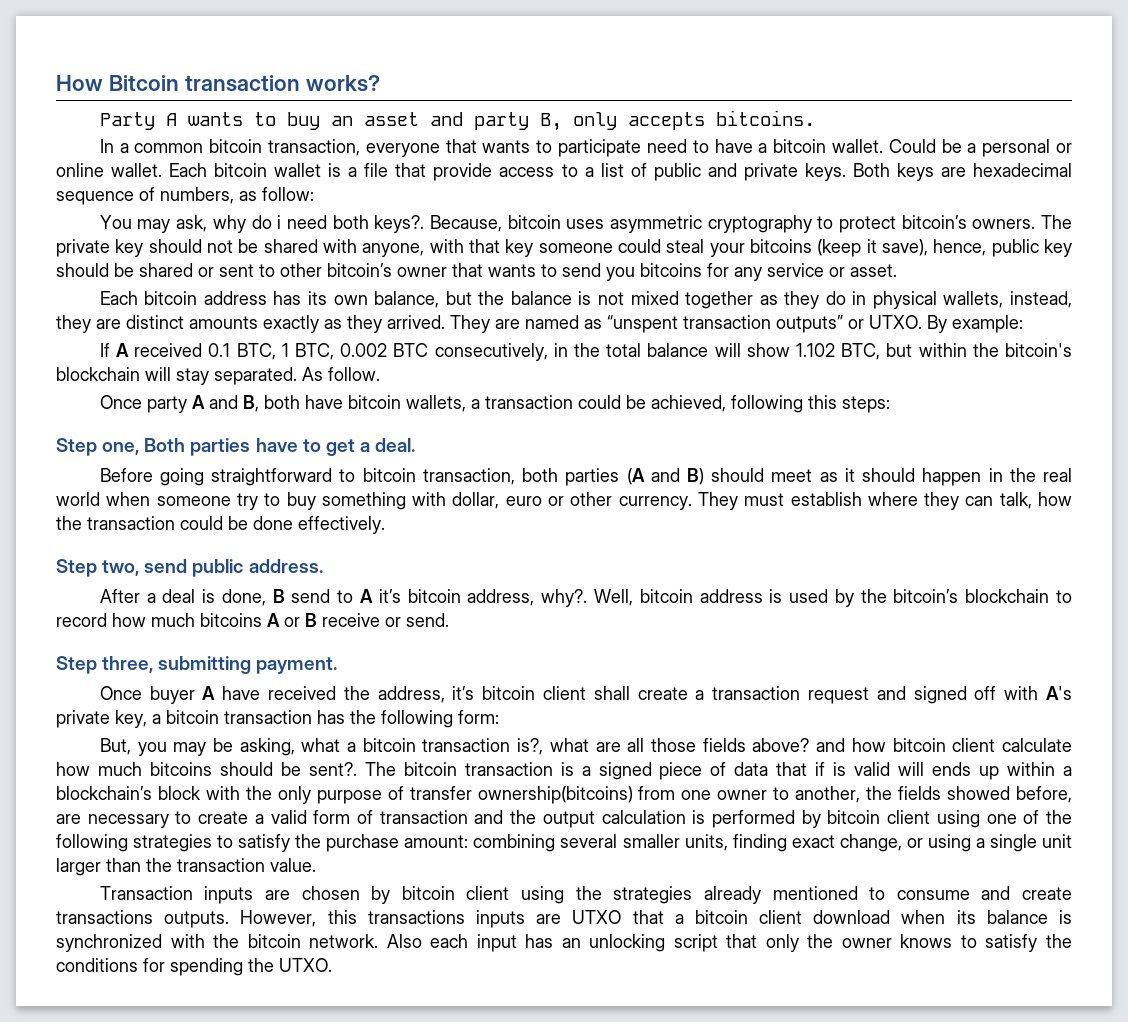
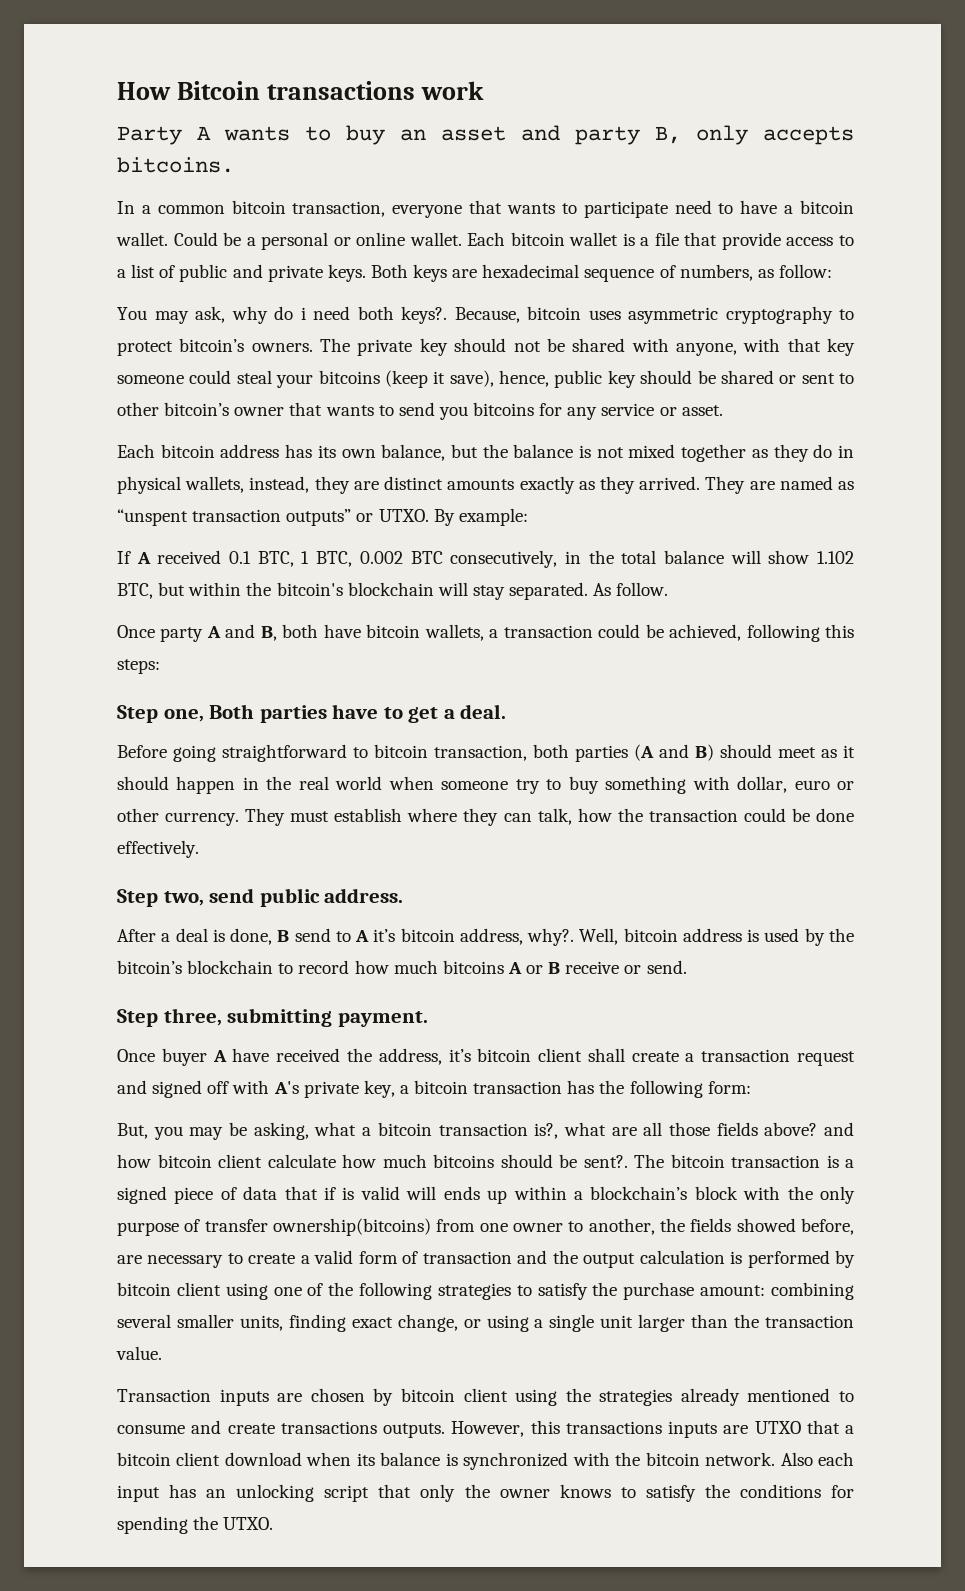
- How Bitcoin transaction works?
+ How Bitcoin transactions work

